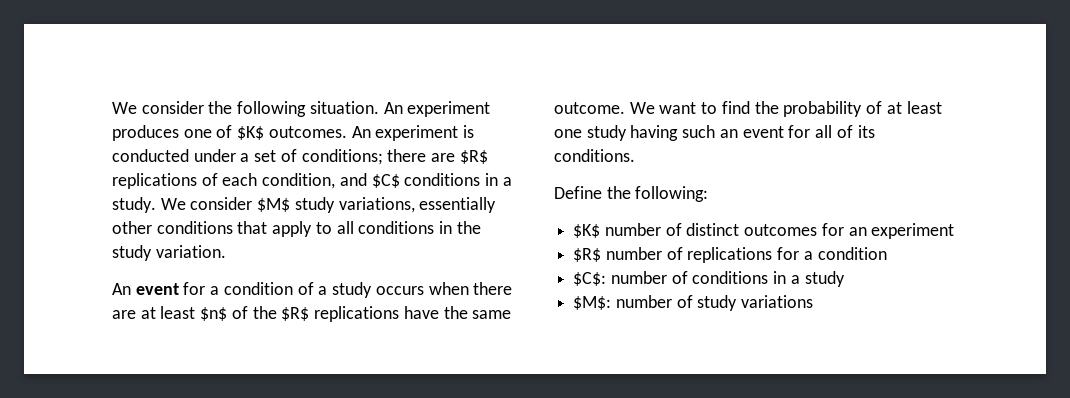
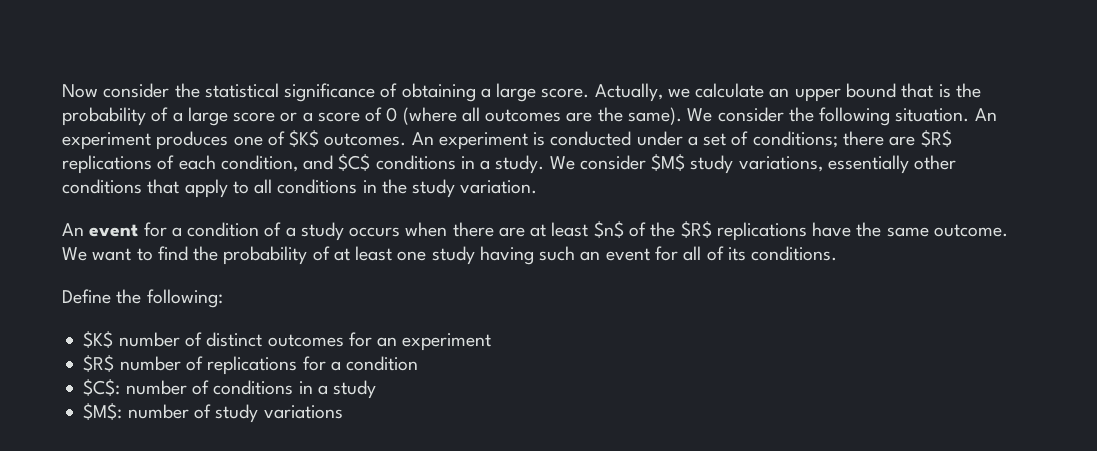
+ Now consider the statistical significance of obtaining a large score. Actually, we calculate an upper bound that is the probability of a large score or a score of 0 (where all outcomes are the same).

